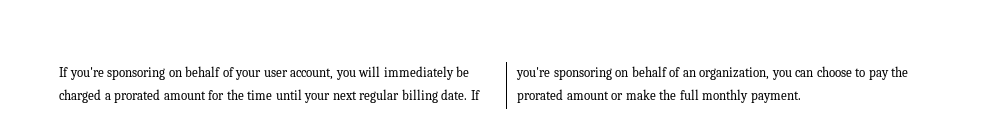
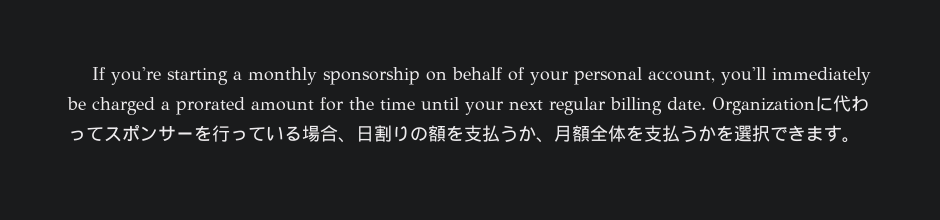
- If you're sponsoring on behalf of your user account, you will immediately be charged a prorated amount for the time until your next regular billing date.
+ If you're starting a monthly sponsorship on behalf of your personal account, you'll immediately be charged a prorated amount for the time until your next regular billing date.
- If you're sponsoring on behalf of an organization, you can choose to pay the prorated amount or make the full monthly payment.
+ Organizationに代わってスポンサーを行っている場合、日割りの額を支払うか、月額全体を支払うかを選択できます。

